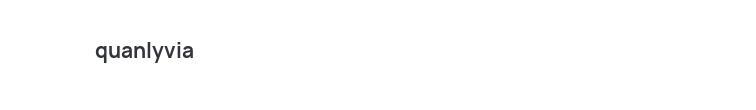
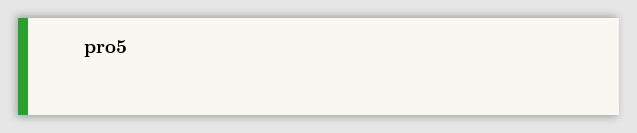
- quanlyvia
+ pro5

